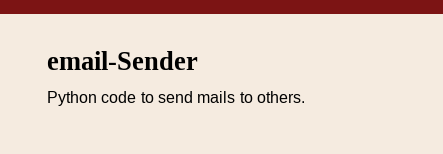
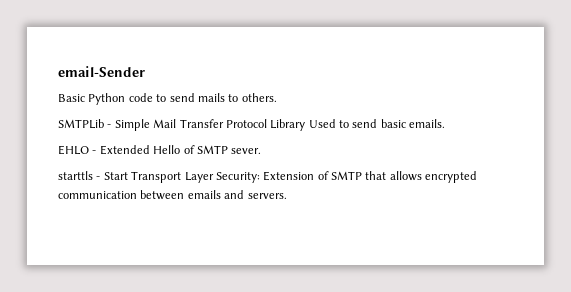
- Python code to send mails to others.
+ Basic Python code to send mails to others.
+ SMTPLib - Simple Mail Transfer Protocol Library Used to send basic emails.
+ EHLO - Extended Hello of SMTP sever.
+ starttls - Start Transport Layer Security: Extension of SMTP that allows encrypted communication between emails and servers.

